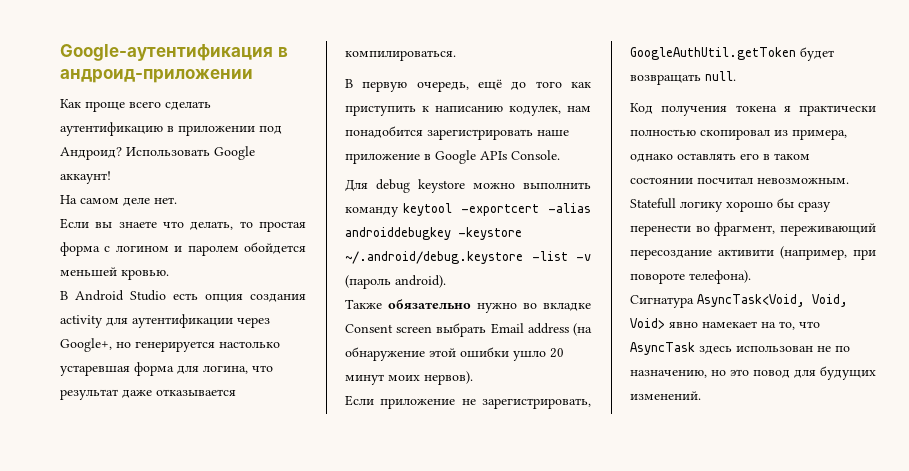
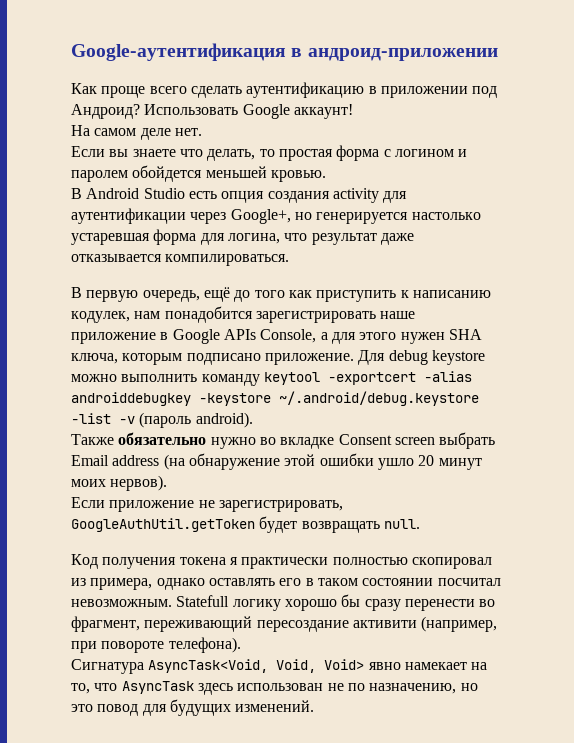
- В первую очередь, ещё до того как приступить к написанию кодулек, нам понадобится зарегистрировать наше приложение в Google APIs Console.
- Для debug keystore можно выполнить команду keytool -exportcert -alias androiddebugkey -keystore ~/.android/debug.keystore -list -v (пароль android).
+ В первую очередь, ещё до того как приступить к написанию кодулек, нам понадобится зарегистрировать наше приложение в Google APIs Console, а для этого нужен SHA ключа, которым подписано приложение. Для debug keystore можно выполнить команду keytool -exportcert -alias androiddebugkey -keystore ~/.android/debug.keystore -list -v (пароль android).

